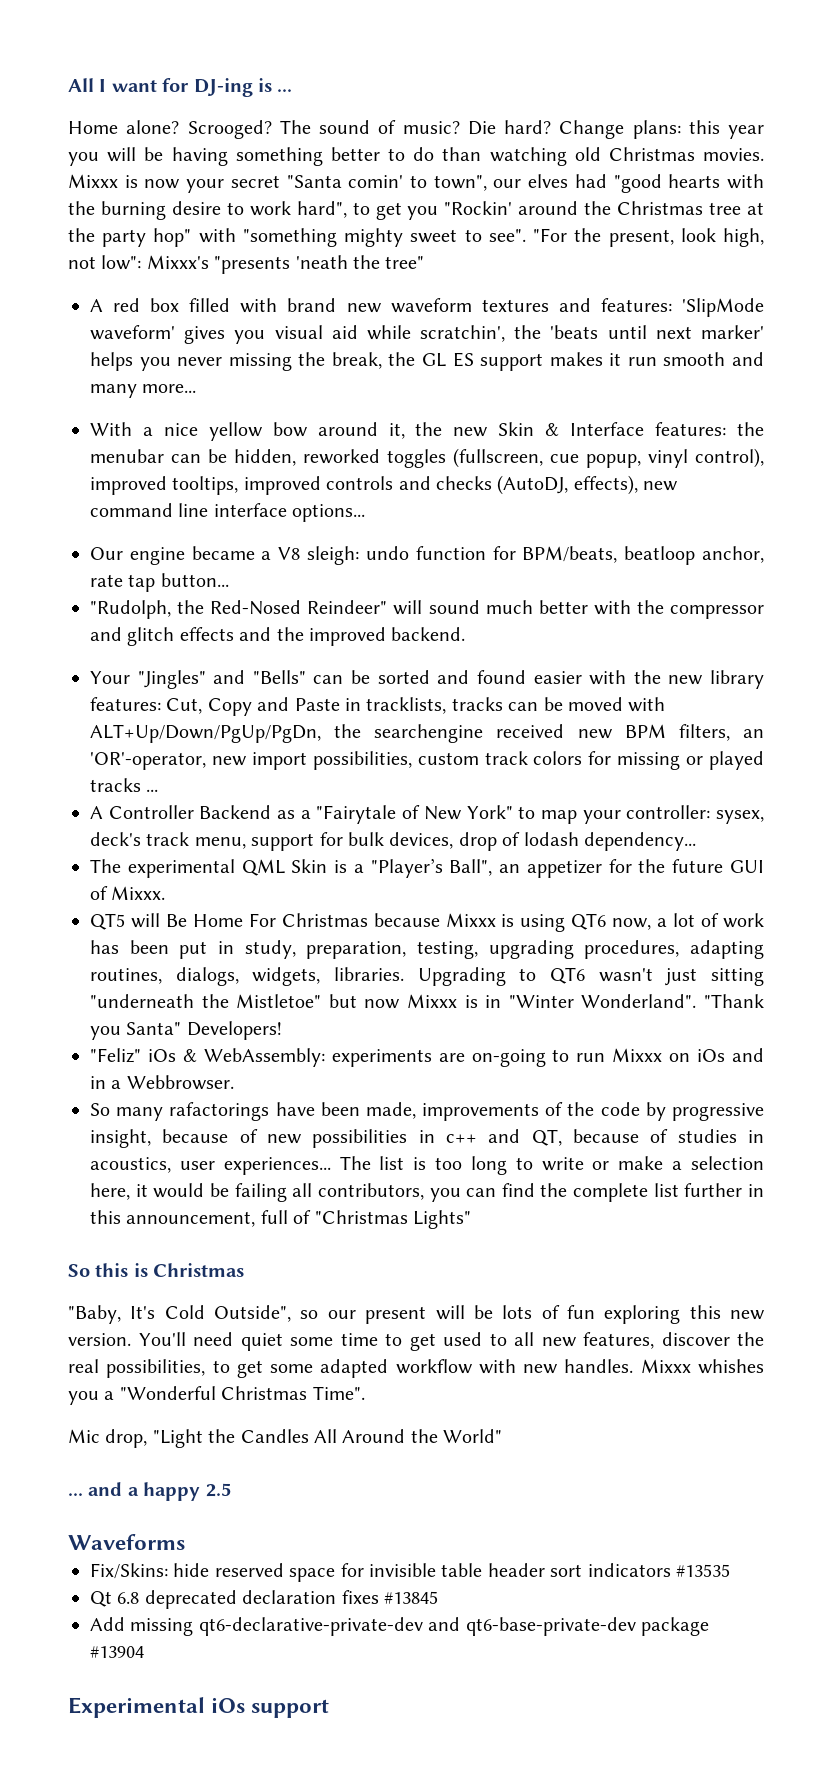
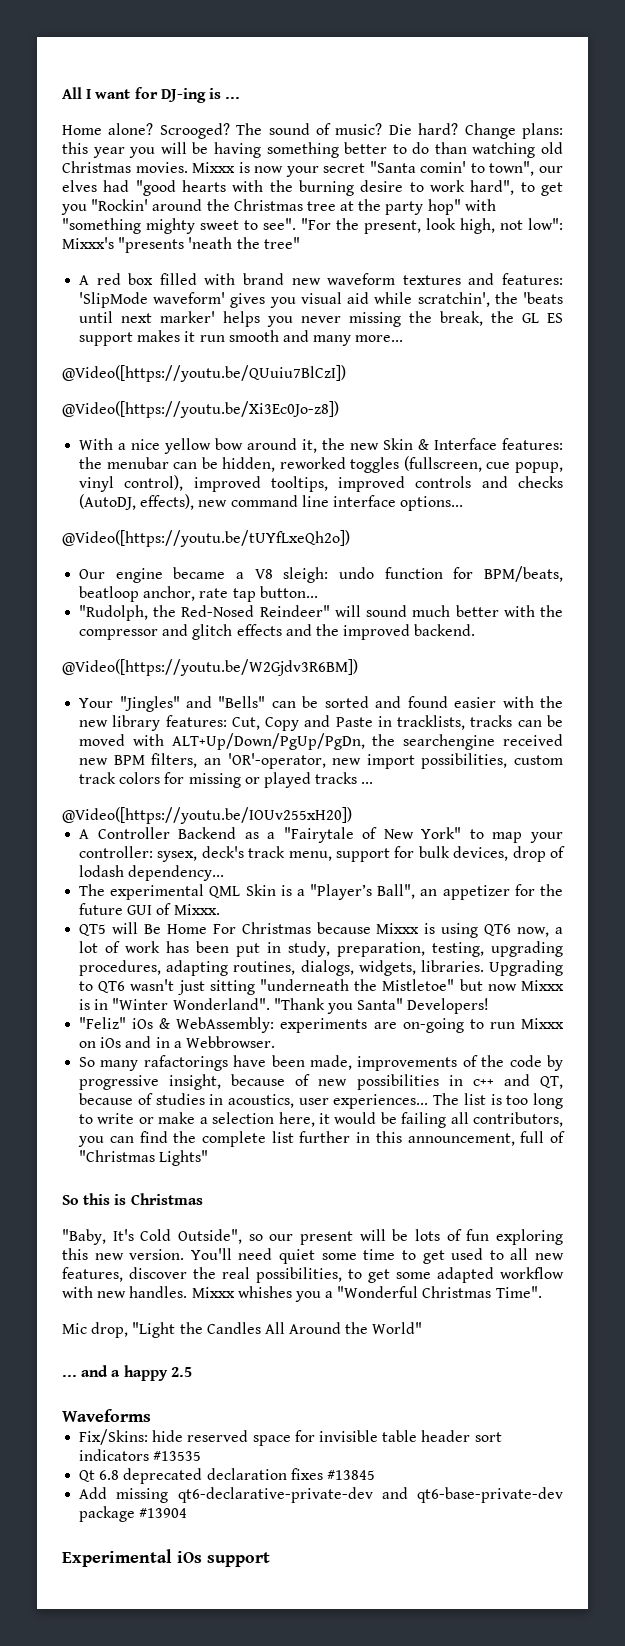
+ @Video([https://youtu.be/QUuiu7BlCzI])
+ @Video([https://youtu.be/Xi3Ec0Jo-z8])
+ @Video([https://youtu.be/tUYfLxeQh2o])
+ @Video([https://youtu.be/W2Gjdv3R6BM])
+ @Video([https://youtu.be/IOUv255xH20])

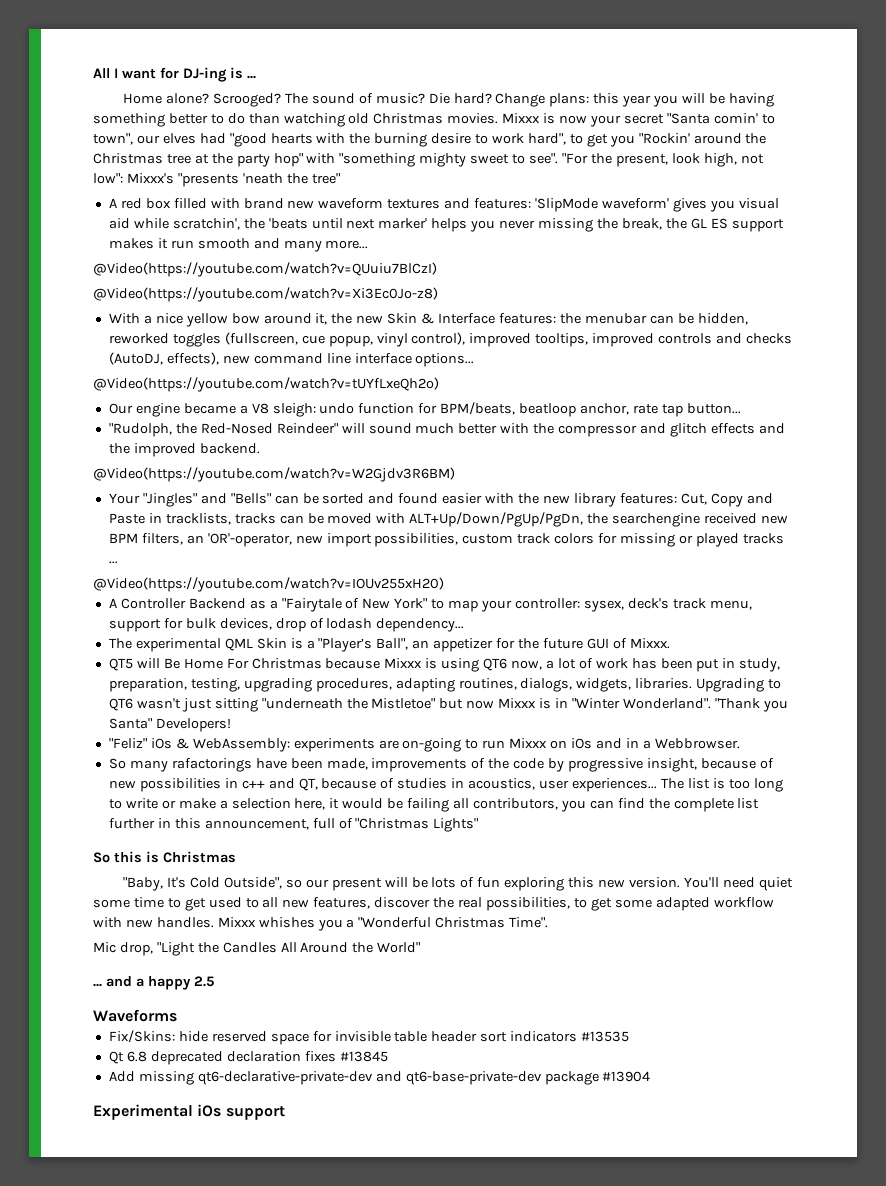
- @Video([https://youtu.be/QUuiu7BlCzI])
- @Video([https://youtu.be/Xi3Ec0Jo-z8])
+ @Video(https://youtube.com/watch?v=QUuiu7BlCzI)
+ @Video(https://youtube.com/watch?v=Xi3Ec0Jo-z8)
- @Video([https://youtu.be/tUYfLxeQh2o])
+ @Video(https://youtube.com/watch?v=tUYfLxeQh2o)
- @Video([https://youtu.be/W2Gjdv3R6BM])
+ @Video(https://youtube.com/watch?v=W2Gjdv3R6BM)
- @Video([https://youtu.be/IOUv255xH20])
+ @Video(https://youtube.com/watch?v=IOUv255xH20)

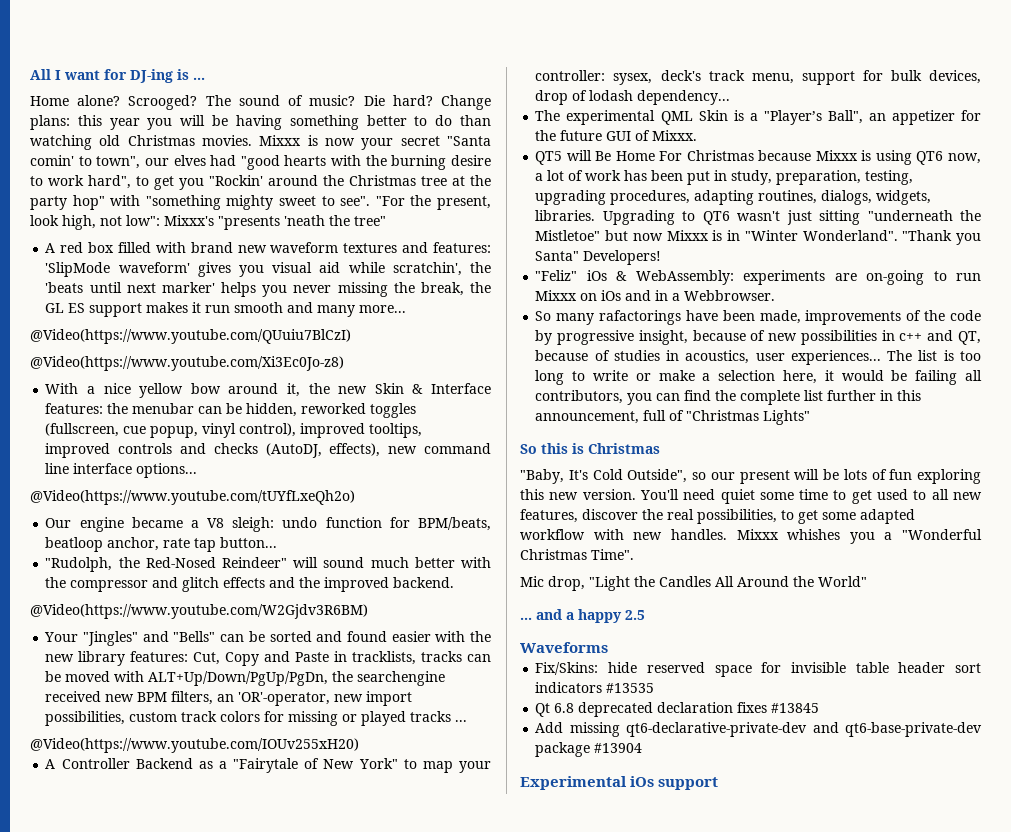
- @Video(https://youtube.com/watch?v=QUuiu7BlCzI)
- @Video(https://youtube.com/watch?v=Xi3Ec0Jo-z8)
+ @Video(https://www.youtube.com/QUuiu7BlCzI)
+ @Video(https://www.youtube.com/Xi3Ec0Jo-z8)
- @Video(https://youtube.com/watch?v=tUYfLxeQh2o)
+ @Video(https://www.youtube.com/tUYfLxeQh2o)
- @Video(https://youtube.com/watch?v=W2Gjdv3R6BM)
+ @Video(https://www.youtube.com/W2Gjdv3R6BM)
- @Video(https://youtube.com/watch?v=IOUv255xH20)
+ @Video(https://www.youtube.com/IOUv255xH20)

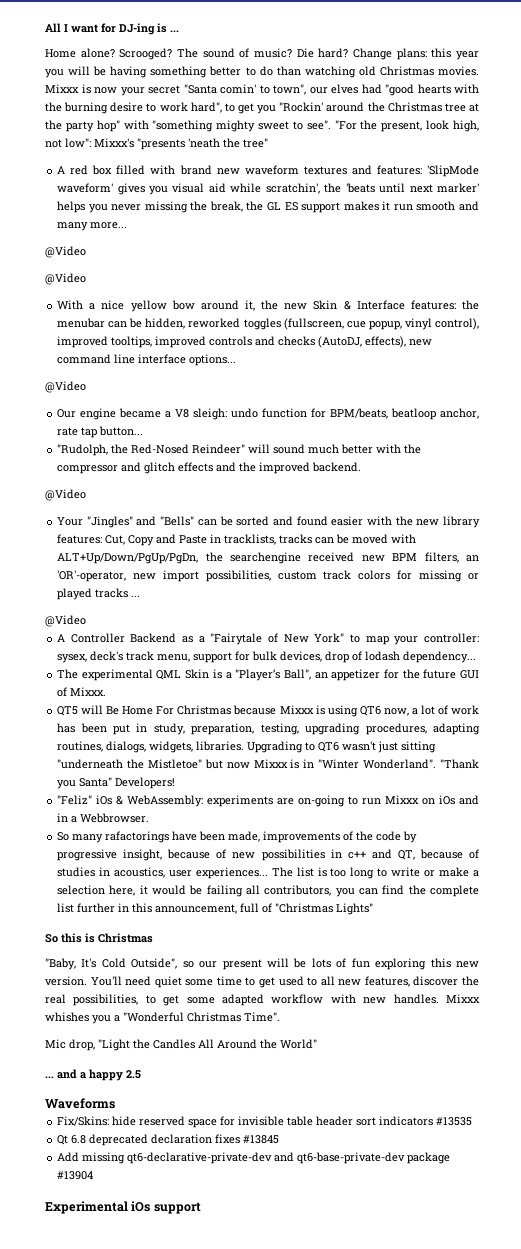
  A red box filled with brand new waveform textures and features: 'SlipMode waveform' gives you visual aid while scratchin', the 'beats until next marker' helps you never missing the break, the GL ES support makes it run smooth and many more...
- @Video(https://www.youtube.com/QUuiu7BlCzI)
- @Video(https://www.youtube.com/Xi3Ec0Jo-z8)
+ @Video
+ @Video
  With a nice yellow bow around it, the new Skin & Interface features: the menubar can be hidden, reworked toggles (fullscreen, cue popup, vinyl control), improved tooltips, improved controls and checks (AutoDJ, effects), new command line interface options...
- @Video(https://www.youtube.com/tUYfLxeQh2o)
+ @Video
  "Rudolph, the Red-Nosed Reindeer" will sound much better with the compressor and glitch effects and the improved backend.
- @Video(https://www.youtube.com/W2Gjdv3R6BM)
+ @Video
  Your "Jingles" and "Bells" can be sorted and found easier with the new library features: Cut, Copy and Paste in tracklists, tracks can be moved with ALT+Up/Down/PgUp/PgDn, the searchengine received new BPM filters, an 'OR'-operator, new import possibilities, custom track colors for missing or played tracks ...
- @Video(https://www.youtube.com/IOUv255xH20)
+ @Video

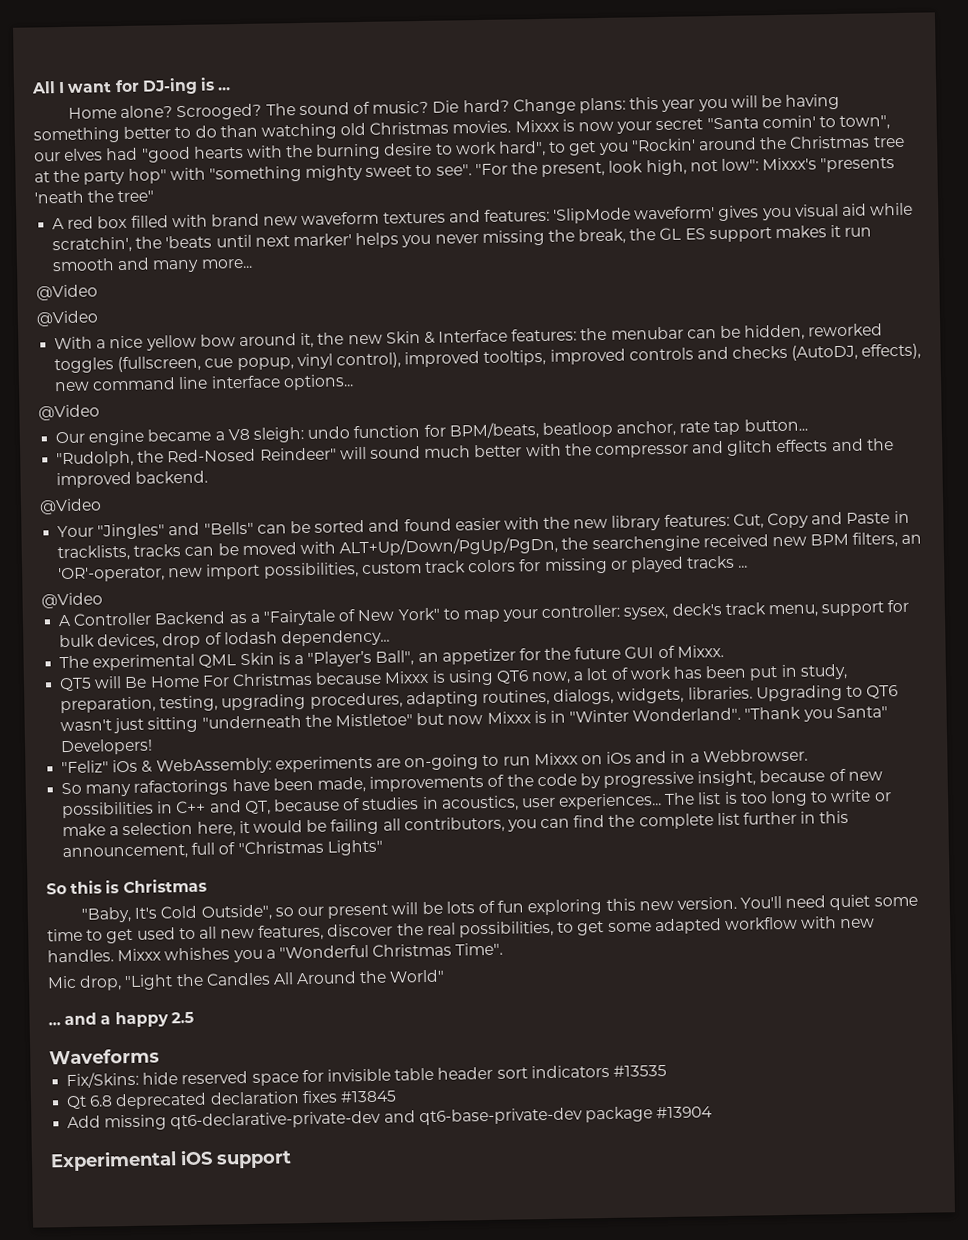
- So many rafactorings have been made, improvements of the code by progressive insight, because of new possibilities in c++ and QT, because of studies in acoustics, user experiences...
+ So many rafactorings have been made, improvements of the code by progressive insight, because of new possibilities in C++ and QT, because of studies in acoustics, user experiences...
- Experimental iOs support
+ Experimental iOS support

